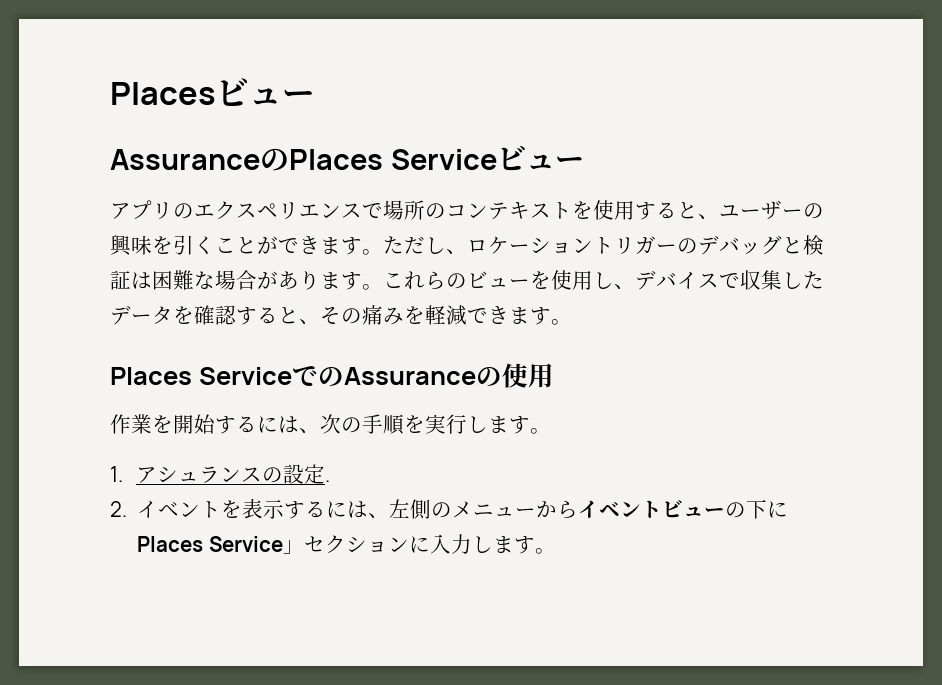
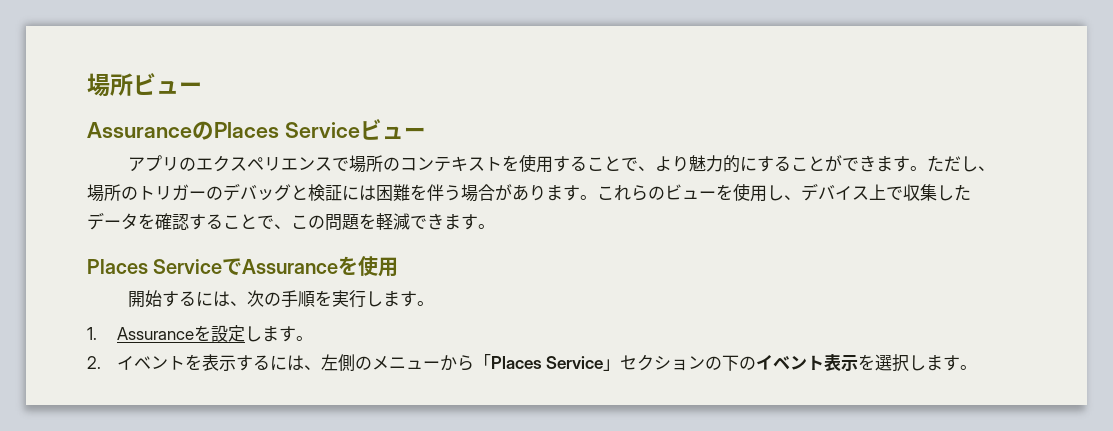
- Placesビュー
+ 場所ビュー
- アプリのエクスペリエンスで場所のコンテキストを使用すると、ユーザーの興味を引くことができます。
+ アプリのエクスペリエンスで場所のコンテキストを使用することで、より魅力的にすることができます。
- ただし、ロケーショントリガーのデバッグと検証は困難な場合があります。
+ ただし、場所のトリガーのデバッグと検証には困難を伴う場合があります。
- これらのビューを使用し、デバイスで収集したデータを確認すると、その痛みを軽減できます。
+ これらのビューを使用し、デバイス上で収集したデータを確認することで、この問題を軽減できます。
- Places ServiceでのAssuranceの使用
+ Places ServiceでAssuranceを使用
- 作業を開始するには、次の手順を実行します。
+ 開始するには、次の手順を実行します。
- 1.アシュランスの設定.
+ 1. Assuranceを設定します。
- 2.イベントを表示するには、左側のメニューからイベントビューの下にPlaces Service」セクションに入力します。
+ 2.イベントを表示するには、左側のメニューから「Places Service」セクションの下のイベント表示を選択します。

